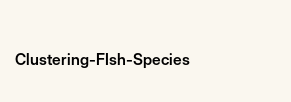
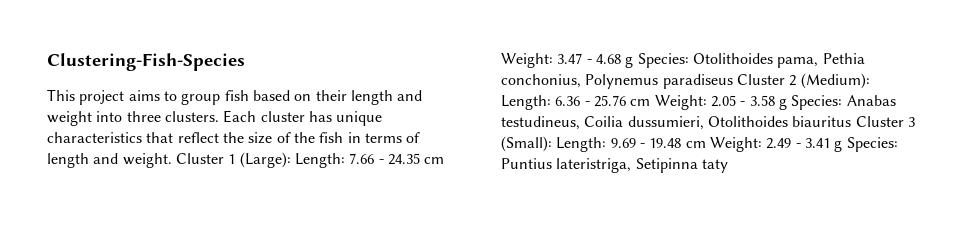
- Clustering-FIsh-Species
+ Clustering-Fish-Species
+ This project aims to group fish based on their length and weight into three clusters. Each cluster has unique characteristics that reflect the size of the fish in terms of length and weight. Cluster 1 (Large): Length: 7.66 - 24.35 cm Weight: 3.47 - 4.68 g Species: Otolithoides pama, Pethia conchonius, Polynemus paradiseus Cluster 2 (Medium): Length: 6.36 - 25.76 cm Weight: 2.05 - 3.58 g Species: Anabas testudineus, Coilia dussumieri, Otolithoides biauritus Cluster 3 (Small): Length: 9.69 - 19.48 cm Weight: 2.49 - 3.41 g Species: Puntius lateristriga, Setipinna taty

